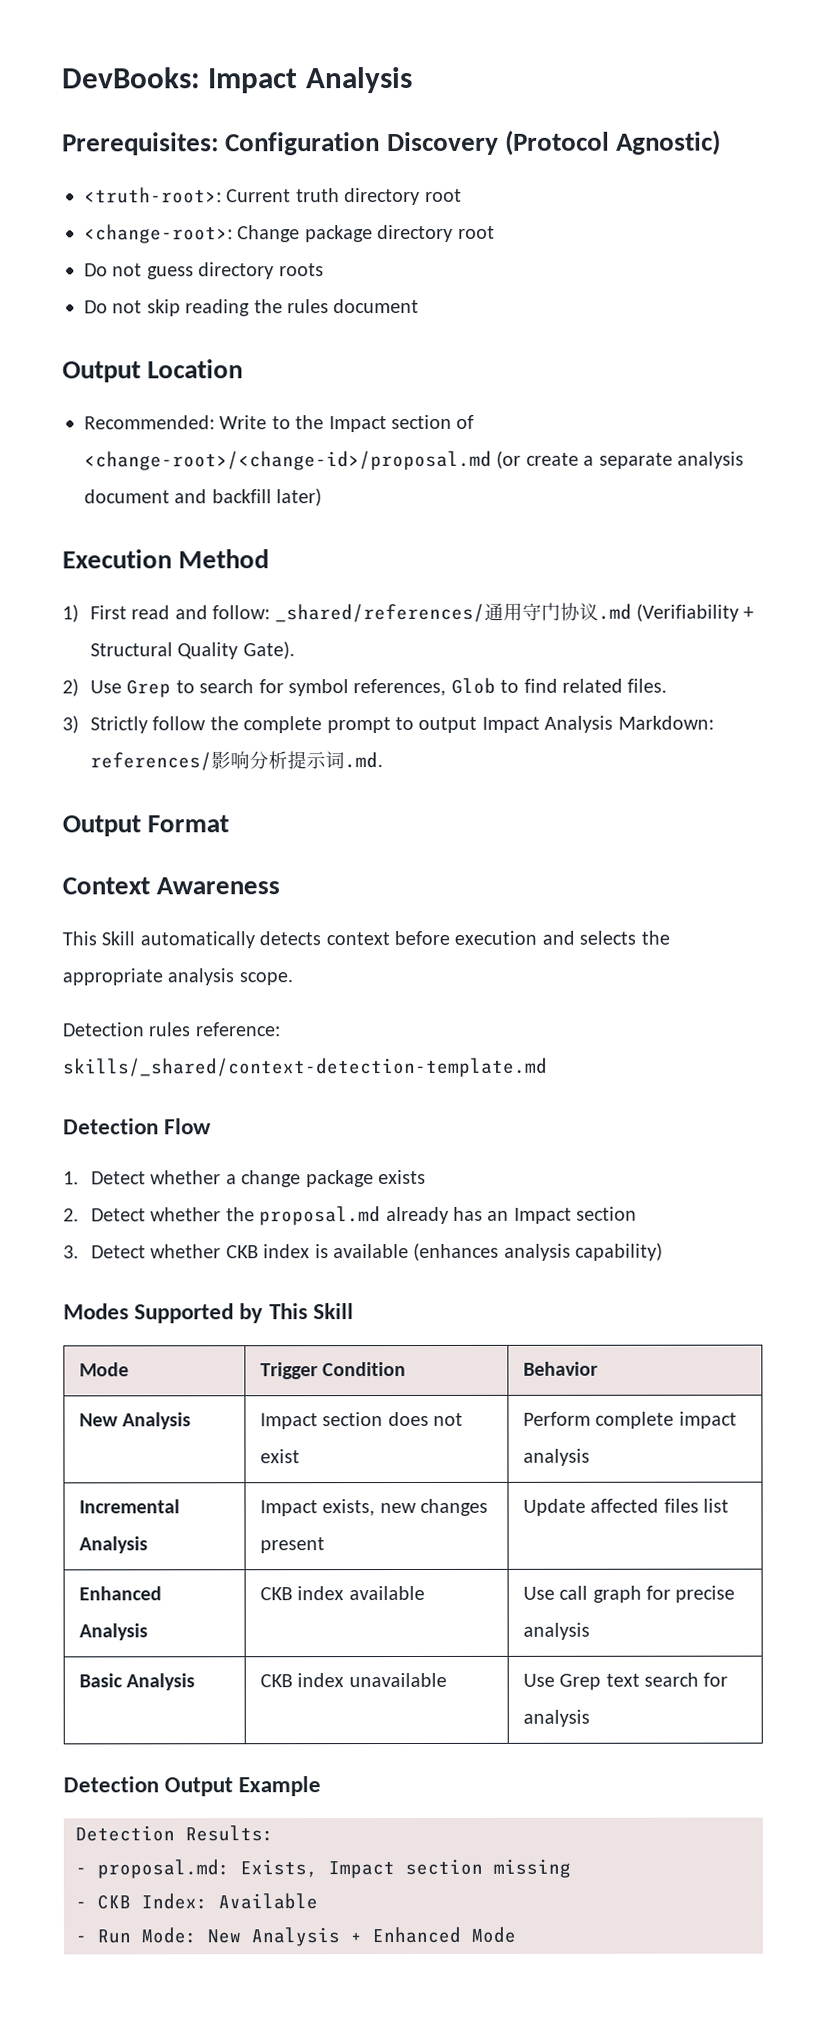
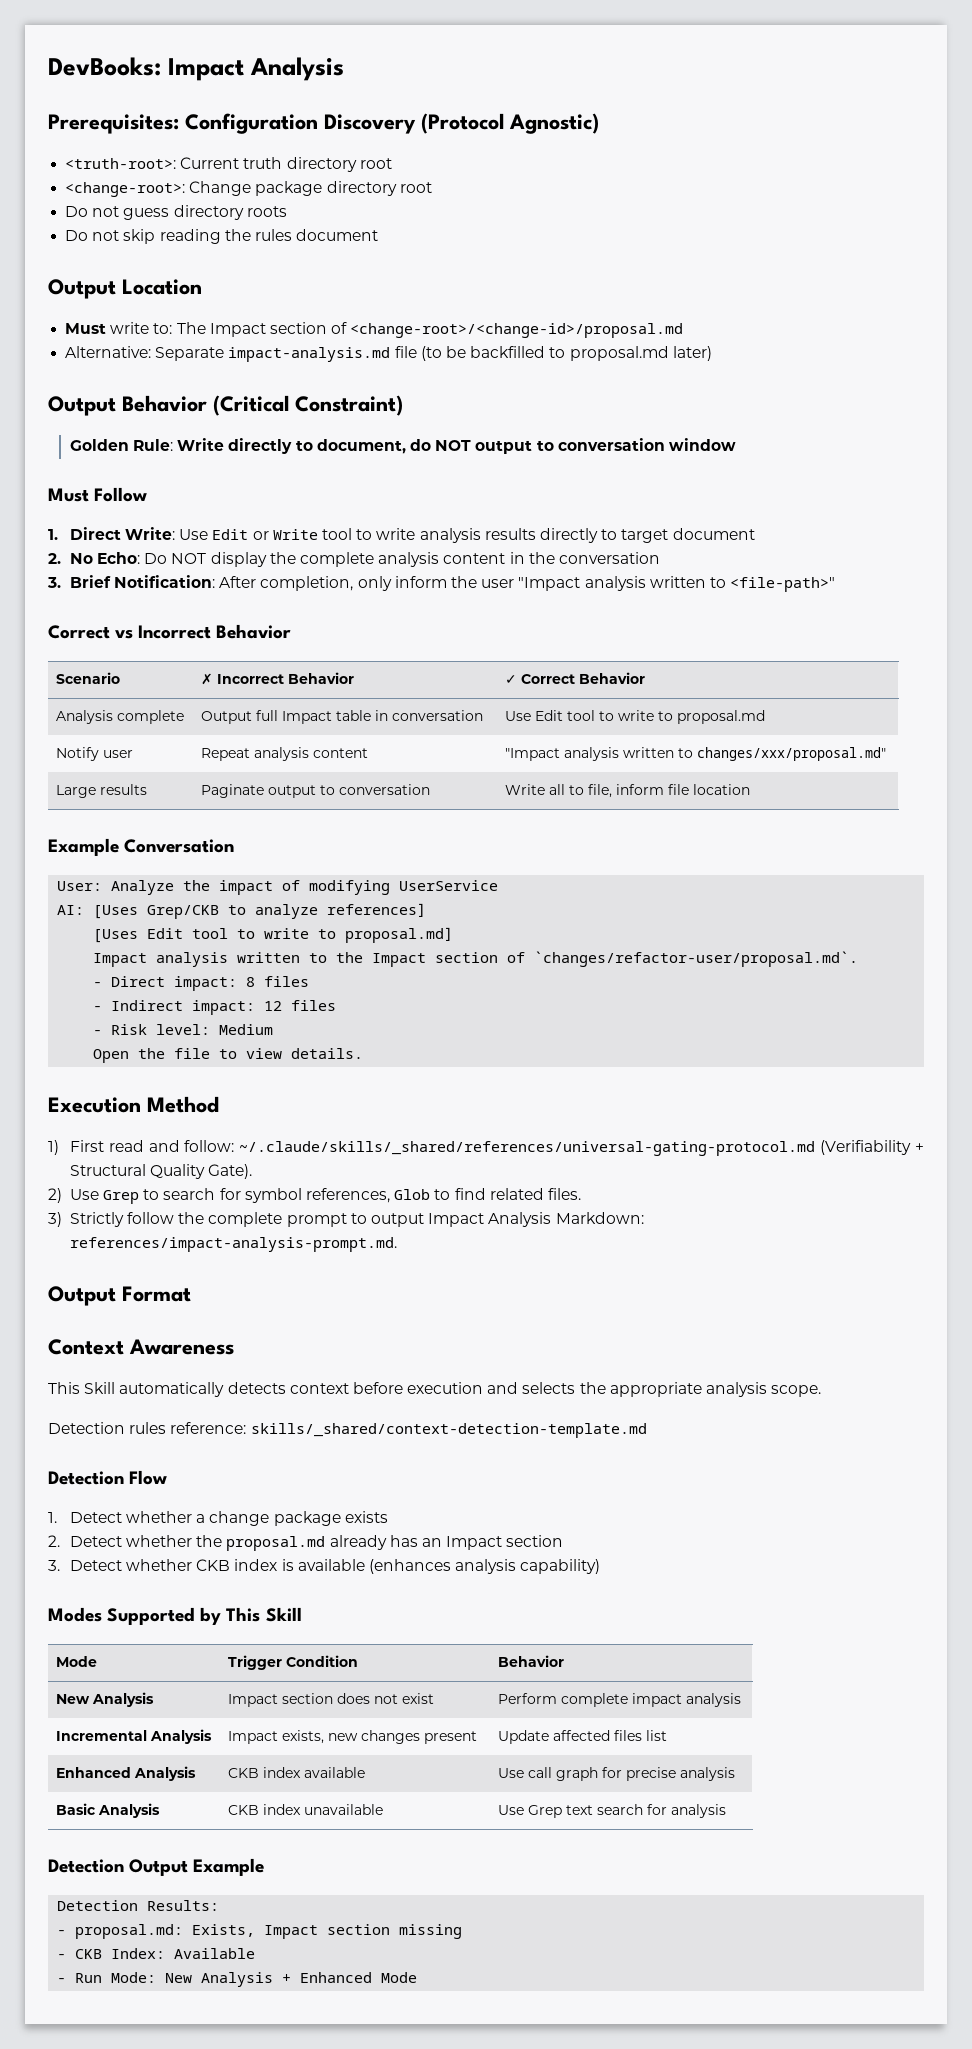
- Recommended: Write to the Impact section of <change-root>/<change-id>/proposal.md (or create a separate analysis document and backfill later)
+ Must write to: The Impact section of <change-root>/<change-id>/proposal.md
+ Alternative: Separate impact-analysis.md file (to be backfilled to proposal.md later)
+ Output Behavior (Critical Constraint)
+ Golden Rule: Write directly to document, do NOT output to conversation window
+ Must Follow
+ 1. Direct Write: Use Edit or Write tool to write analysis results directly to target document
+ 2. No Echo: Do NOT display the complete analysis content in the conversation
+ 3. Brief Notification: After completion, only inform the user "Impact analysis written to <file-path>"
+ Correct vs Incorrect Behavior
+ Scenario | ✗ Incorrect Behavior | ✓ Correct Behavior
+ Analysis complete | Output full Impact table in conversation | Use Edit tool to write to proposal.md
+ Notify user | Repeat analysis content | "Impact analysis written to changes/xxx/proposal.md"
+ Large results | Paginate output to conversation | Write all to file, inform file location
+ Example Conversation
+ User: Analyze the impact of modifying UserService
+ AI: [Uses Grep/CKB to analyze references]
+ [Uses Edit tool to write to proposal.md]
+ Impact analysis written to the Impact section of `changes/refactor-user/proposal.md`.
+ - Direct impact: 8 files
+ - Indirect impact: 12 files
+ - Risk level: Medium
+ Open the file to view details.
- 1) First read and follow: _shared/references/通用守门协议.md (Verifiability + Structural Quality Gate).
+ 1) First read and follow: ~/.claude/skills/_shared/references/universal-gating-protocol.md (Verifiability + Structural Quality Gate).
- 3) Strictly follow the complete prompt to output Impact Analysis Markdown: references/影响分析提示词.md.
+ 3) Strictly follow the complete prompt to output Impact Analysis Markdown: references/impact-analysis-prompt.md.

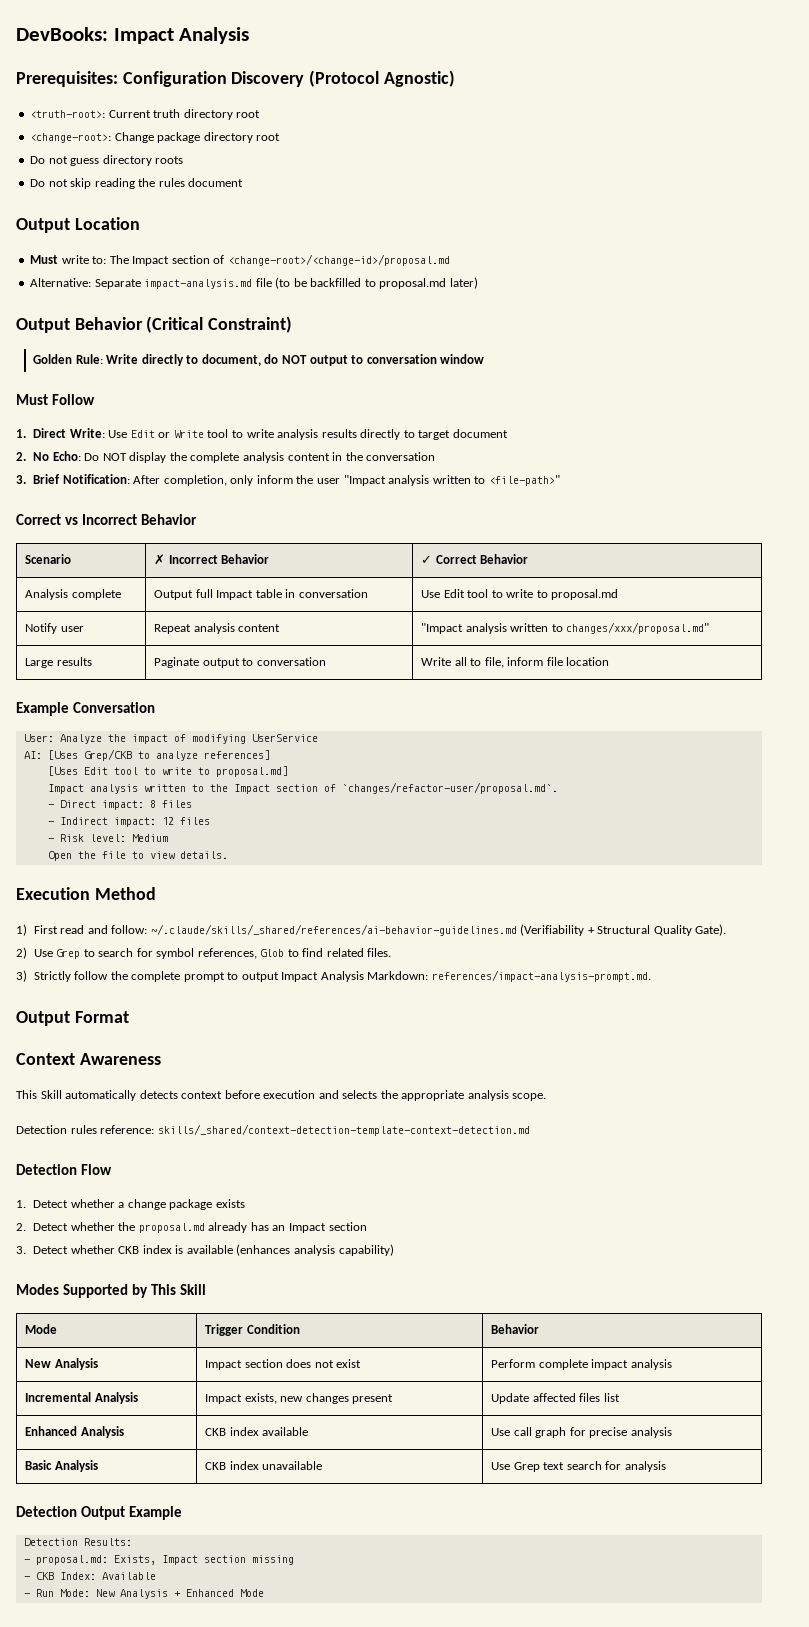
- 1) First read and follow: ~/.claude/skills/_shared/references/universal-gating-protocol.md (Verifiability + Structural Quality Gate).
+ 1) First read and follow: ~/.claude/skills/_shared/references/ai-behavior-guidelines.md (Verifiability + Structural Quality Gate).
- Detection rules reference: skills/_shared/context-detection-template.md
+ Detection rules reference: skills/_shared/context-detection-template-context-detection.md

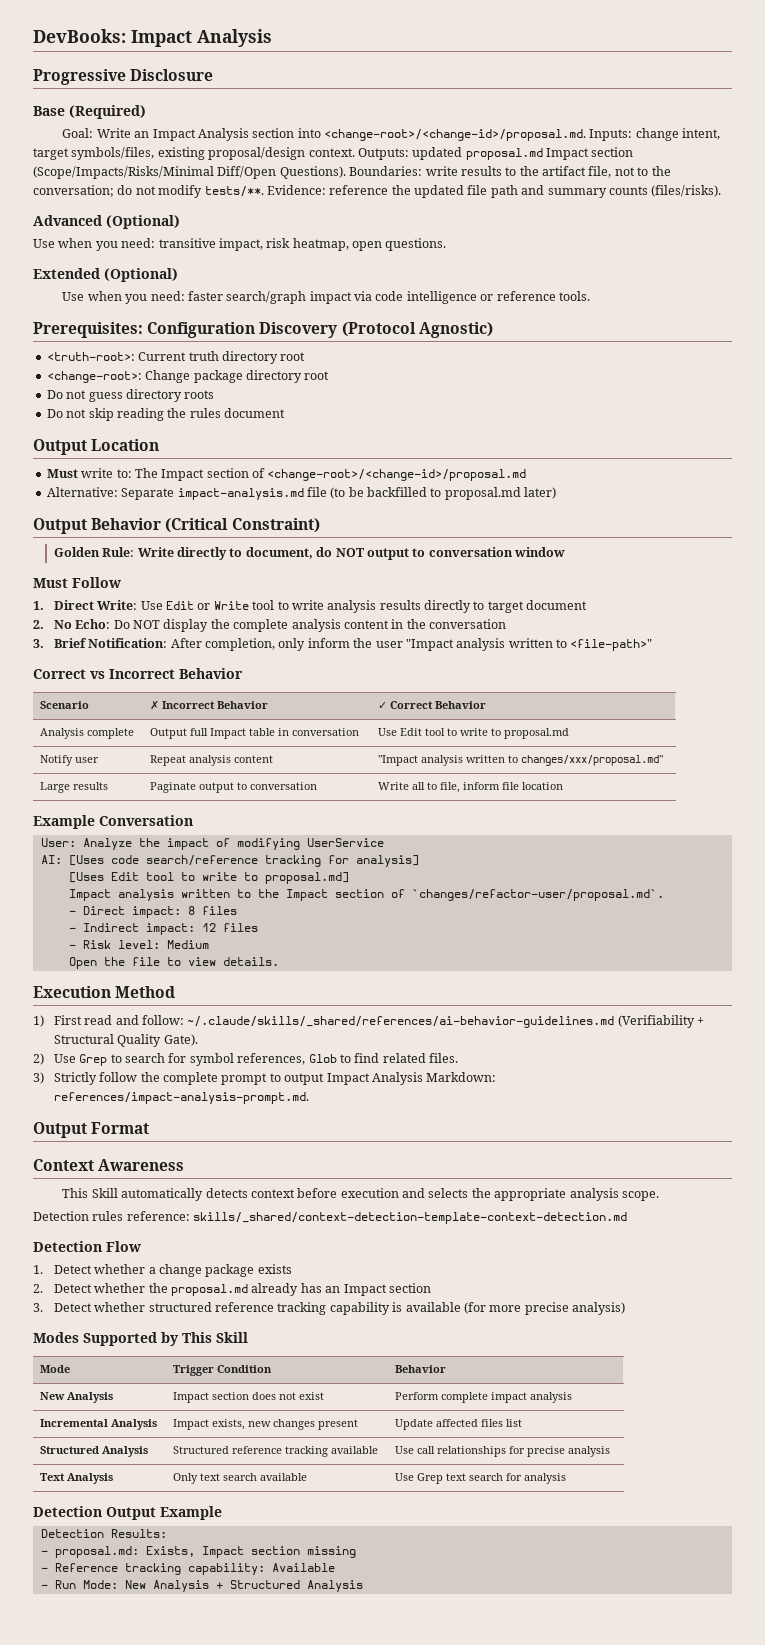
+ Progressive Disclosure
+ Base (Required)
+ Goal: Write an Impact Analysis section into <change-root>/<change-id>/proposal.md. Inputs: change intent, target symbols/files, existing proposal/design context. Outputs: updated proposal.md Impact section (Scope/Impacts/Risks/Minimal Diff/Open Questions). Boundaries: write results to the artifact file, not to the conversation; do not modify tests/**. Evidence: reference the updated file path and summary counts (files/risks).
+ Advanced (Optional)
+ Use when you need: transitive impact, risk heatmap, open questions.
+ Extended (Optional)
+ Use when you need: faster search/graph impact via code intelligence or reference tools.
- AI: [Uses Grep/CKB to analyze references]
+ AI: [Uses code search/reference tracking for analysis]
- 3. Detect whether CKB index is available (enhances analysis capability)
+ 3. Detect whether structured reference tracking capability is available (for more precise analysis)
- Enhanced Analysis | CKB index available | Use call graph for precise analysis
+ Structured Analysis | Structured reference tracking available | Use call relationships for precise analysis
- Basic Analysis | CKB index unavailable | Use Grep text search for analysis
+ Text Analysis | Only text search available | Use Grep text search for analysis
- - CKB Index: Available
+ - Reference tracking capability: Available
- - Run Mode: New Analysis + Enhanced Mode
+ - Run Mode: New Analysis + Structured Analysis

